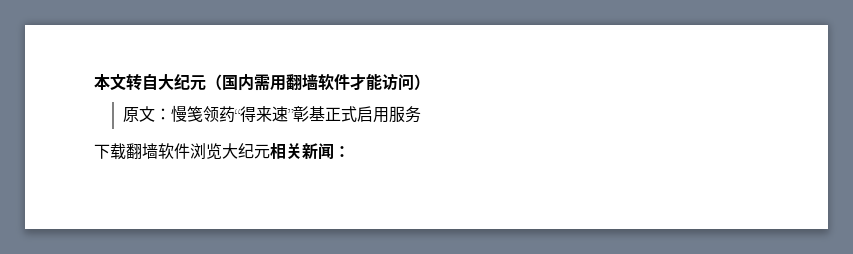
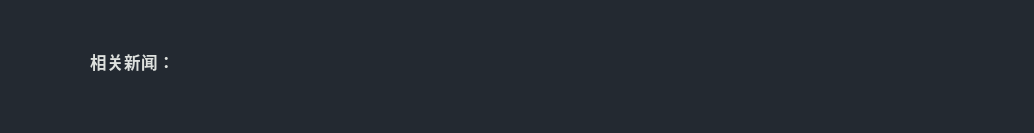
- 本文转自大纪元（国内需用翻墙软件才能访问）
- 原文：慢笺领药“得来速”彰基正式启用服务
- 下载翻墙软件浏览大纪元相关新闻：
+ 相关新闻：

